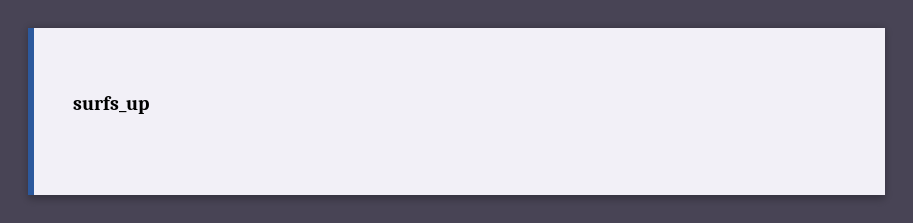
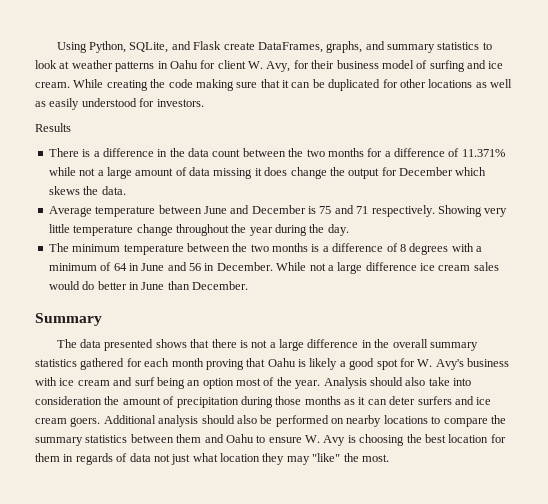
- surfs_up
+ Using Python, SQLite, and Flask create DataFrames, graphs, and summary statistics to look at weather patterns in Oahu for client W. Avy, for their business model of surfing and ice cream. While creating the code making sure that it can be duplicated for other locations as well as easily understood for investors.
+ Results
+ There is a difference in the data count between the two months for a difference of 11.371% while not a large amount of data missing it does change the output for December which skews the data.
+ Average temperature between June and December is 75 and 71 respectively. Showing very little temperature change throughout the year during the day.
+ The minimum temperature between the two months is a difference of 8 degrees with a minimum of 64 in June and 56 in December. While not a large difference ice cream sales would do better in June than December.
+ Summary
+ The data presented shows that there is not a large difference in the overall summary statistics gathered for each month proving that Oahu is likely a good spot for W. Avy's business with ice cream and surf being an option most of the year. Analysis should also take into consideration the amount of precipitation during those months as it can deter surfers and ice cream goers. Additional analysis should also be performed on nearby locations to compare the summary statistics between them and Oahu to ensure W. Avy is choosing the best location for them in regards of data not just what location they may "like" the most.

